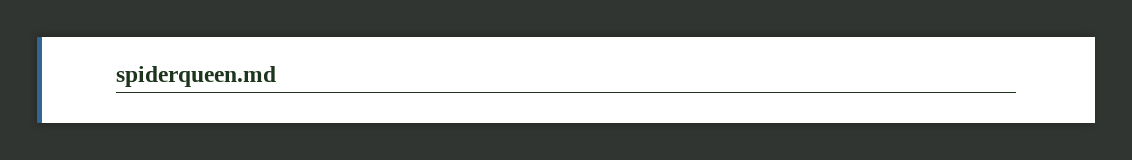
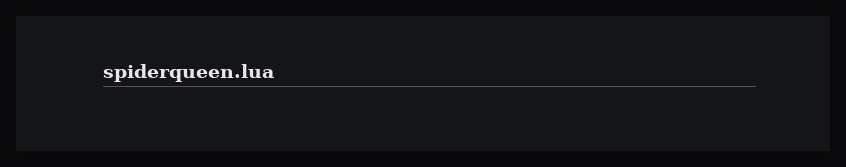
- spiderqueen.md
+ spiderqueen.lua

